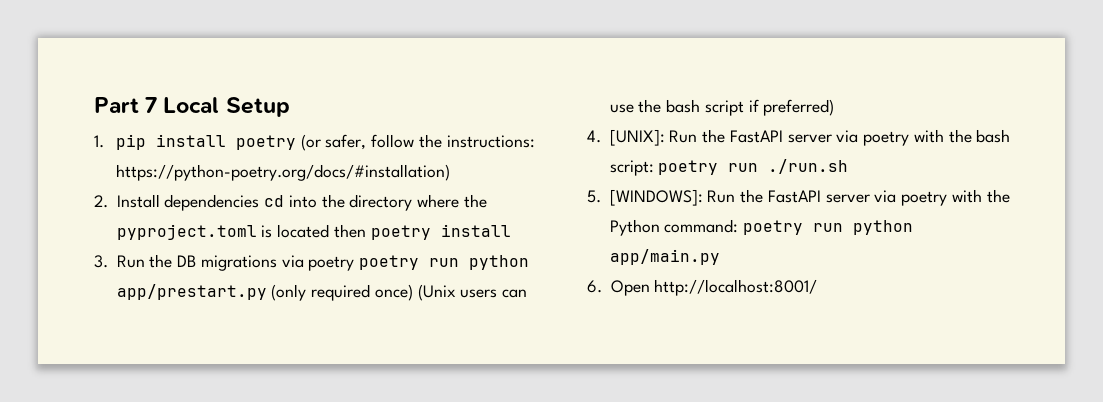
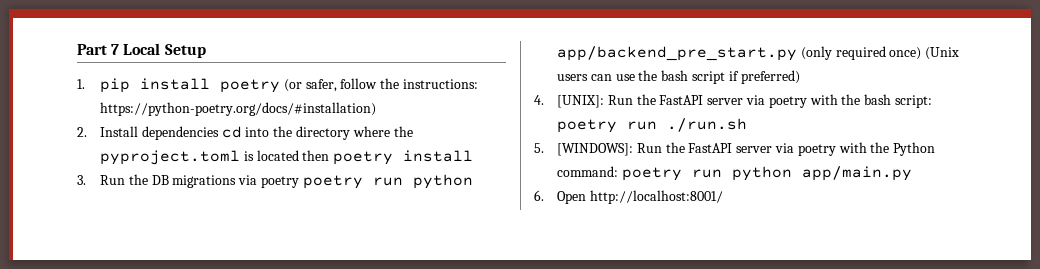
- 3. Run the DB migrations via poetry poetry run python app/prestart.py (only required once) (Unix users can use the bash script if preferred)
+ 3. Run the DB migrations via poetry poetry run python app/backend_pre_start.py (only required once) (Unix users can use the bash script if preferred)

